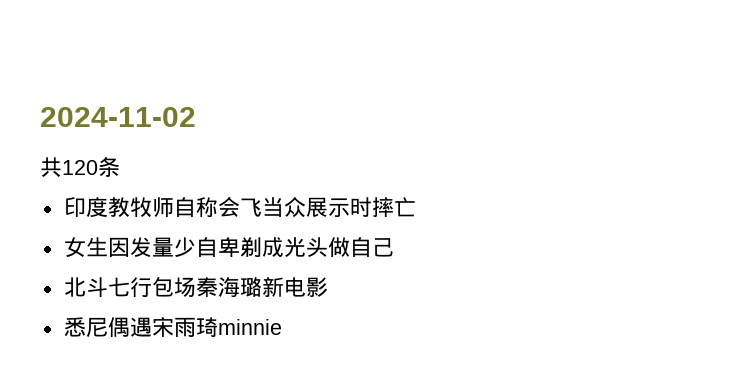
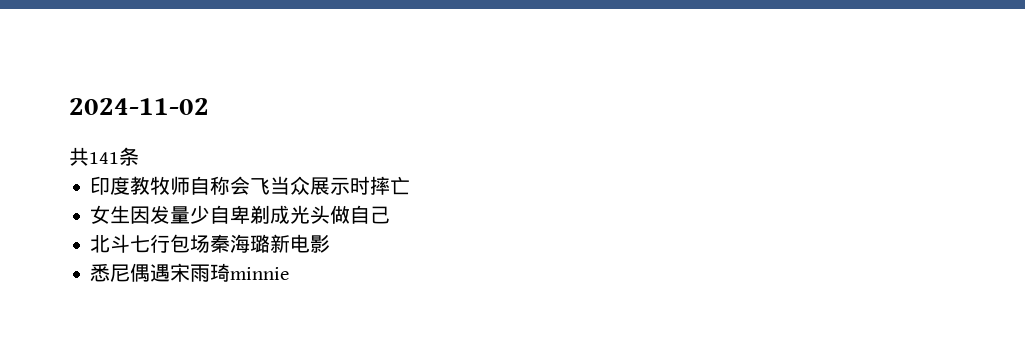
- 共120条
+ 共141条

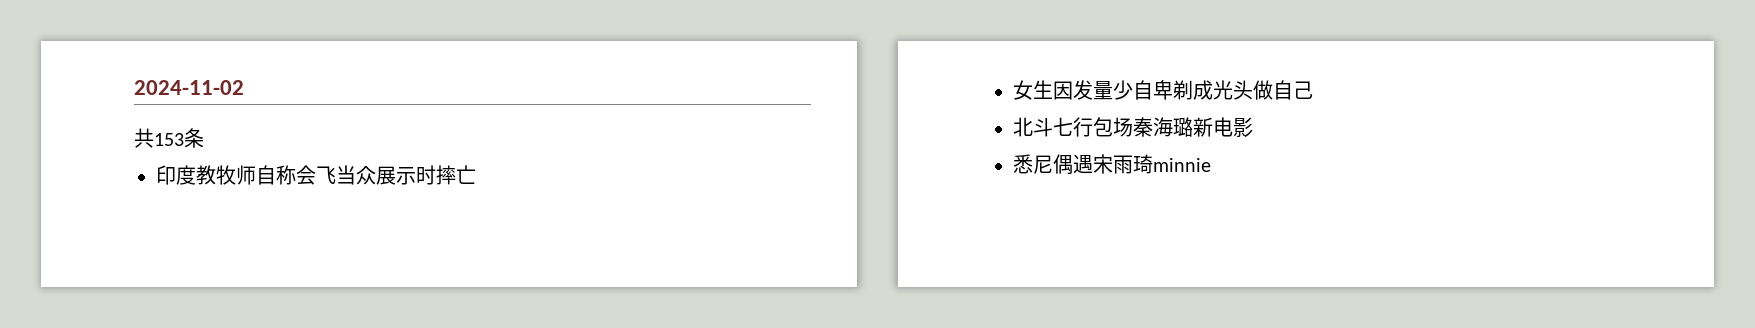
- 共141条
+ 共153条

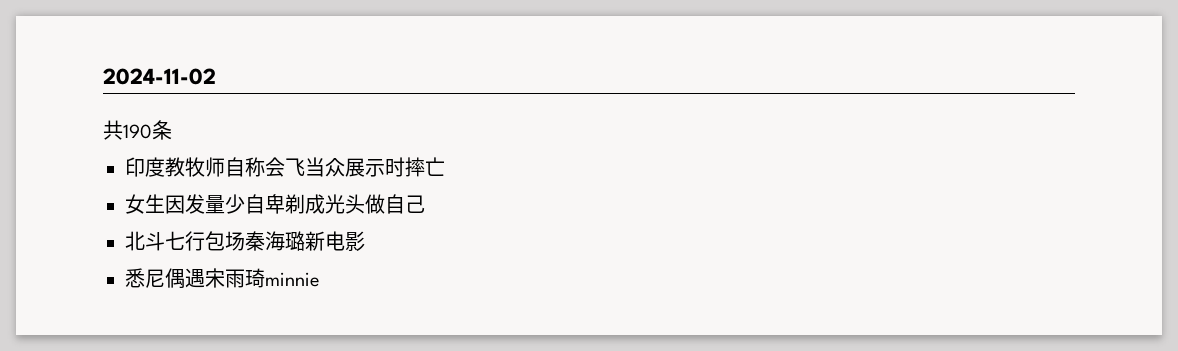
- 共153条
+ 共190条

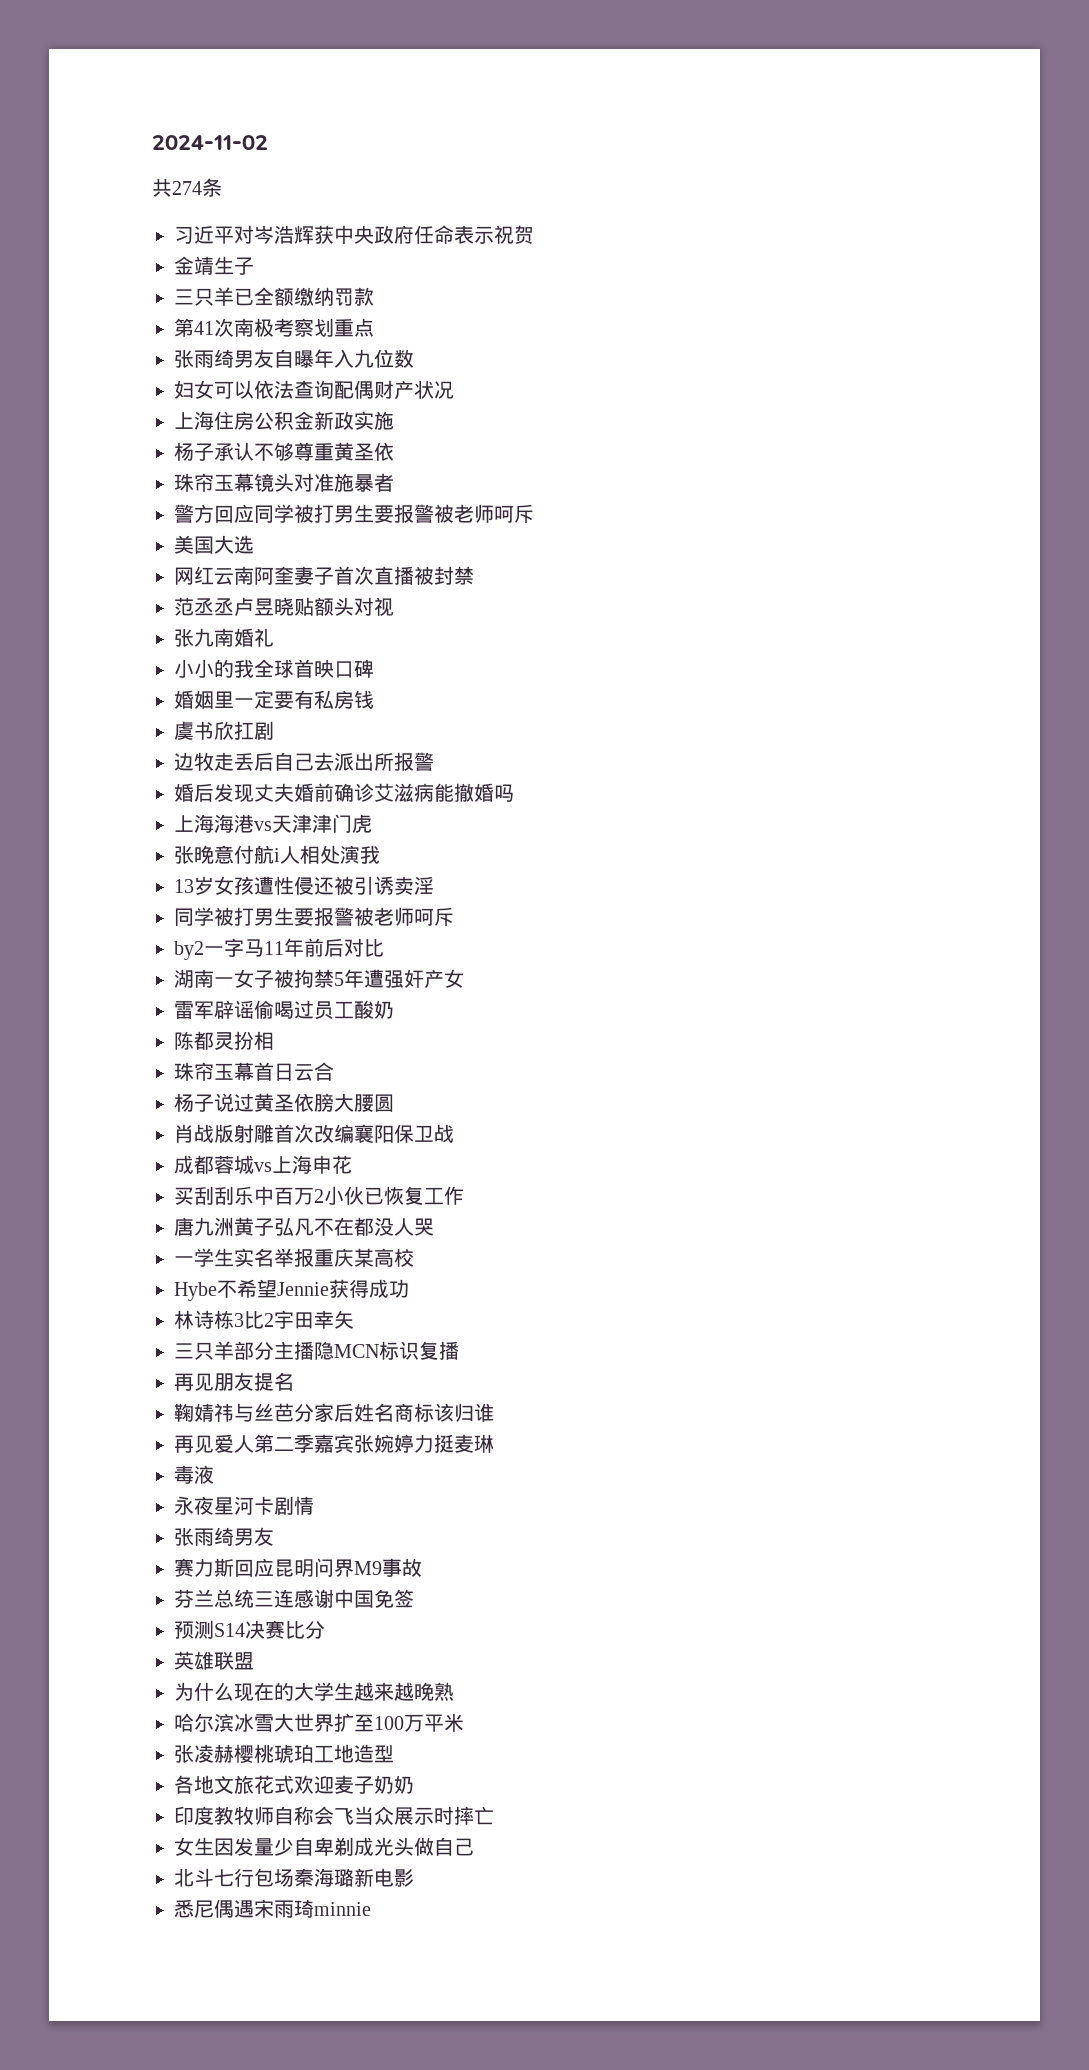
- 共190条
+ 共274条
+ 习近平对岑浩辉获中央政府任命表示祝贺
+ 金靖生子
+ 三只羊已全额缴纳罚款
+ 第41次南极考察划重点
+ 张雨绮男友自曝年入九位数
+ 妇女可以依法查询配偶财产状况
+ 上海住房公积金新政实施
+ 杨子承认不够尊重黄圣依
+ 珠帘玉幕镜头对准施暴者
+ 警方回应同学被打男生要报警被老师呵斥
+ 美国大选
+ 网红云南阿奎妻子首次直播被封禁
+ 范丞丞卢昱晓贴额头对视
+ 张九南婚礼
+ 小小的我全球首映口碑
+ 婚姻里一定要有私房钱
+ 虞书欣扛剧
+ 边牧走丢后自己去派出所报警
+ 婚后发现丈夫婚前确诊艾滋病能撤婚吗
+ 上海海港vs天津津门虎
+ 张晚意付航i人相处演我
+ 13岁女孩遭性侵还被引诱卖淫
+ 同学被打男生要报警被老师呵斥
+ by2一字马11年前后对比
+ 湖南一女子被拘禁5年遭强奸产女
+ 雷军辟谣偷喝过员工酸奶
+ 陈都灵扮相
+ 珠帘玉幕首日云合
+ 杨子说过黄圣依膀大腰圆
+ 肖战版射雕首次改编襄阳保卫战
+ 成都蓉城vs上海申花
+ 买刮刮乐中百万2小伙已恢复工作
+ 唐九洲黄子弘凡不在都没人哭
+ 一学生实名举报重庆某高校
+ Hybe不希望Jennie获得成功
+ 林诗栋3比2宇田幸矢
+ 三只羊部分主播隐MCN标识复播
+ 再见朋友提名
+ 鞠婧祎与丝芭分家后姓名商标该归谁
+ 再见爱人第二季嘉宾张婉婷力挺麦琳
+ 毒液
+ 永夜星河卡剧情
+ 张雨绮男友
+ 赛力斯回应昆明问界M9事故
+ 芬兰总统三连感谢中国免签
+ 预测S14决赛比分
+ 英雄联盟
+ 为什么现在的大学生越来越晚熟
+ 哈尔滨冰雪大世界扩至100万平米
+ 张凌赫樱桃琥珀工地造型
+ 各地文旅花式欢迎麦子奶奶

